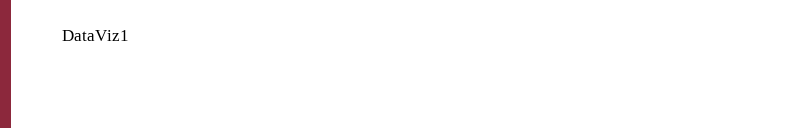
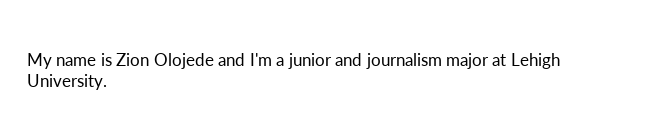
- DataViz1
+ My name is Zion Olojede and I'm a junior and journalism major at Lehigh University.

